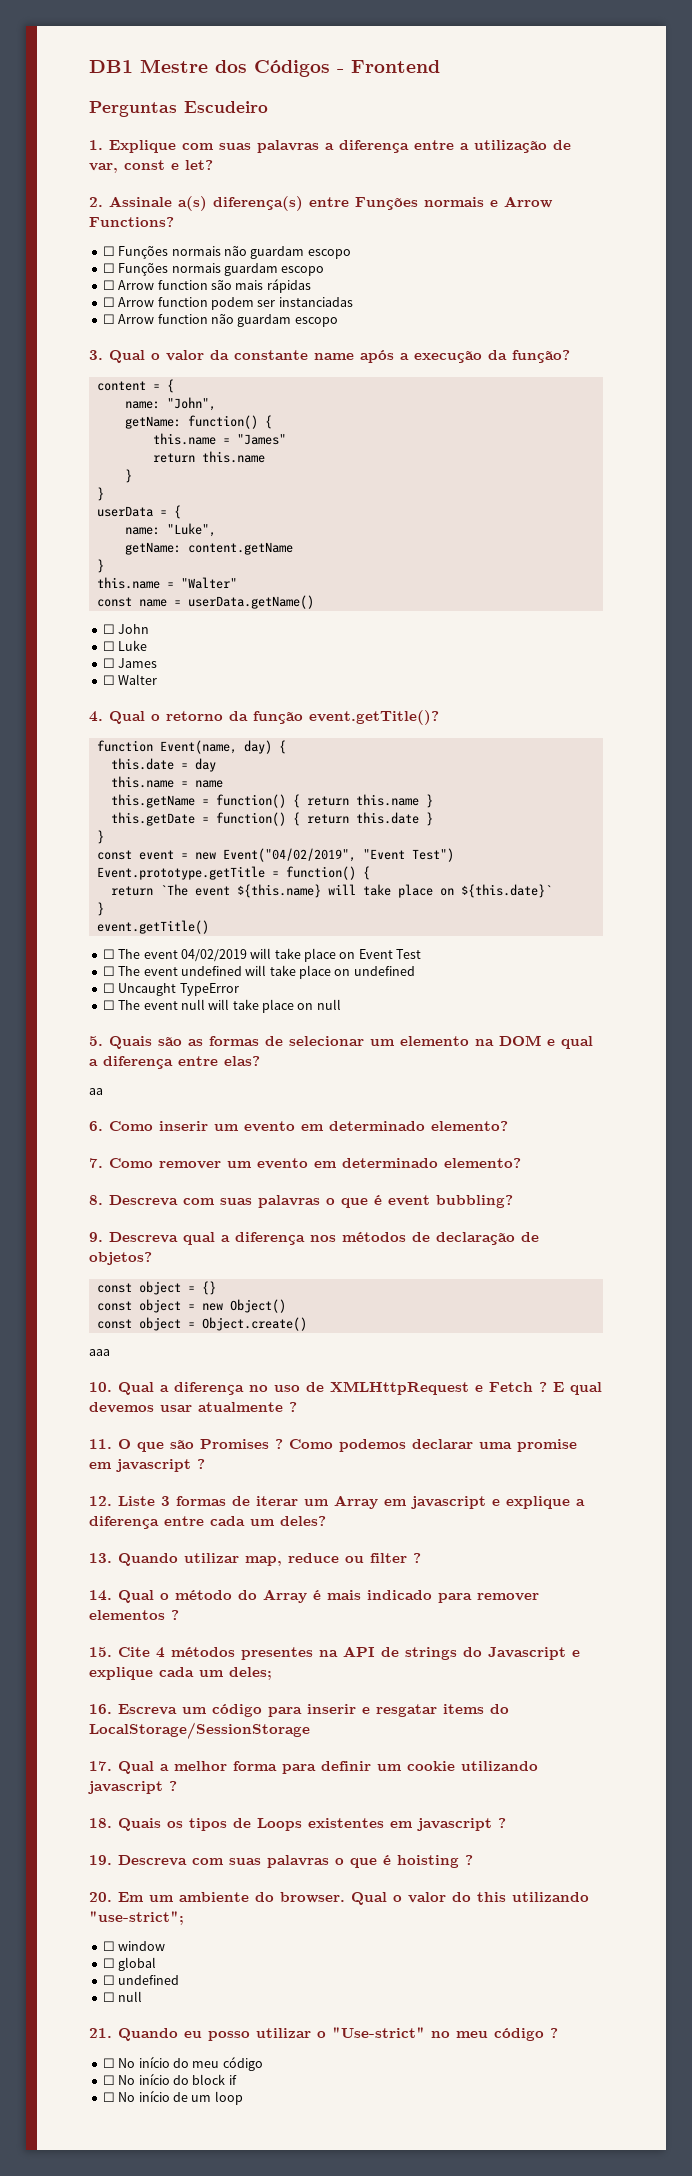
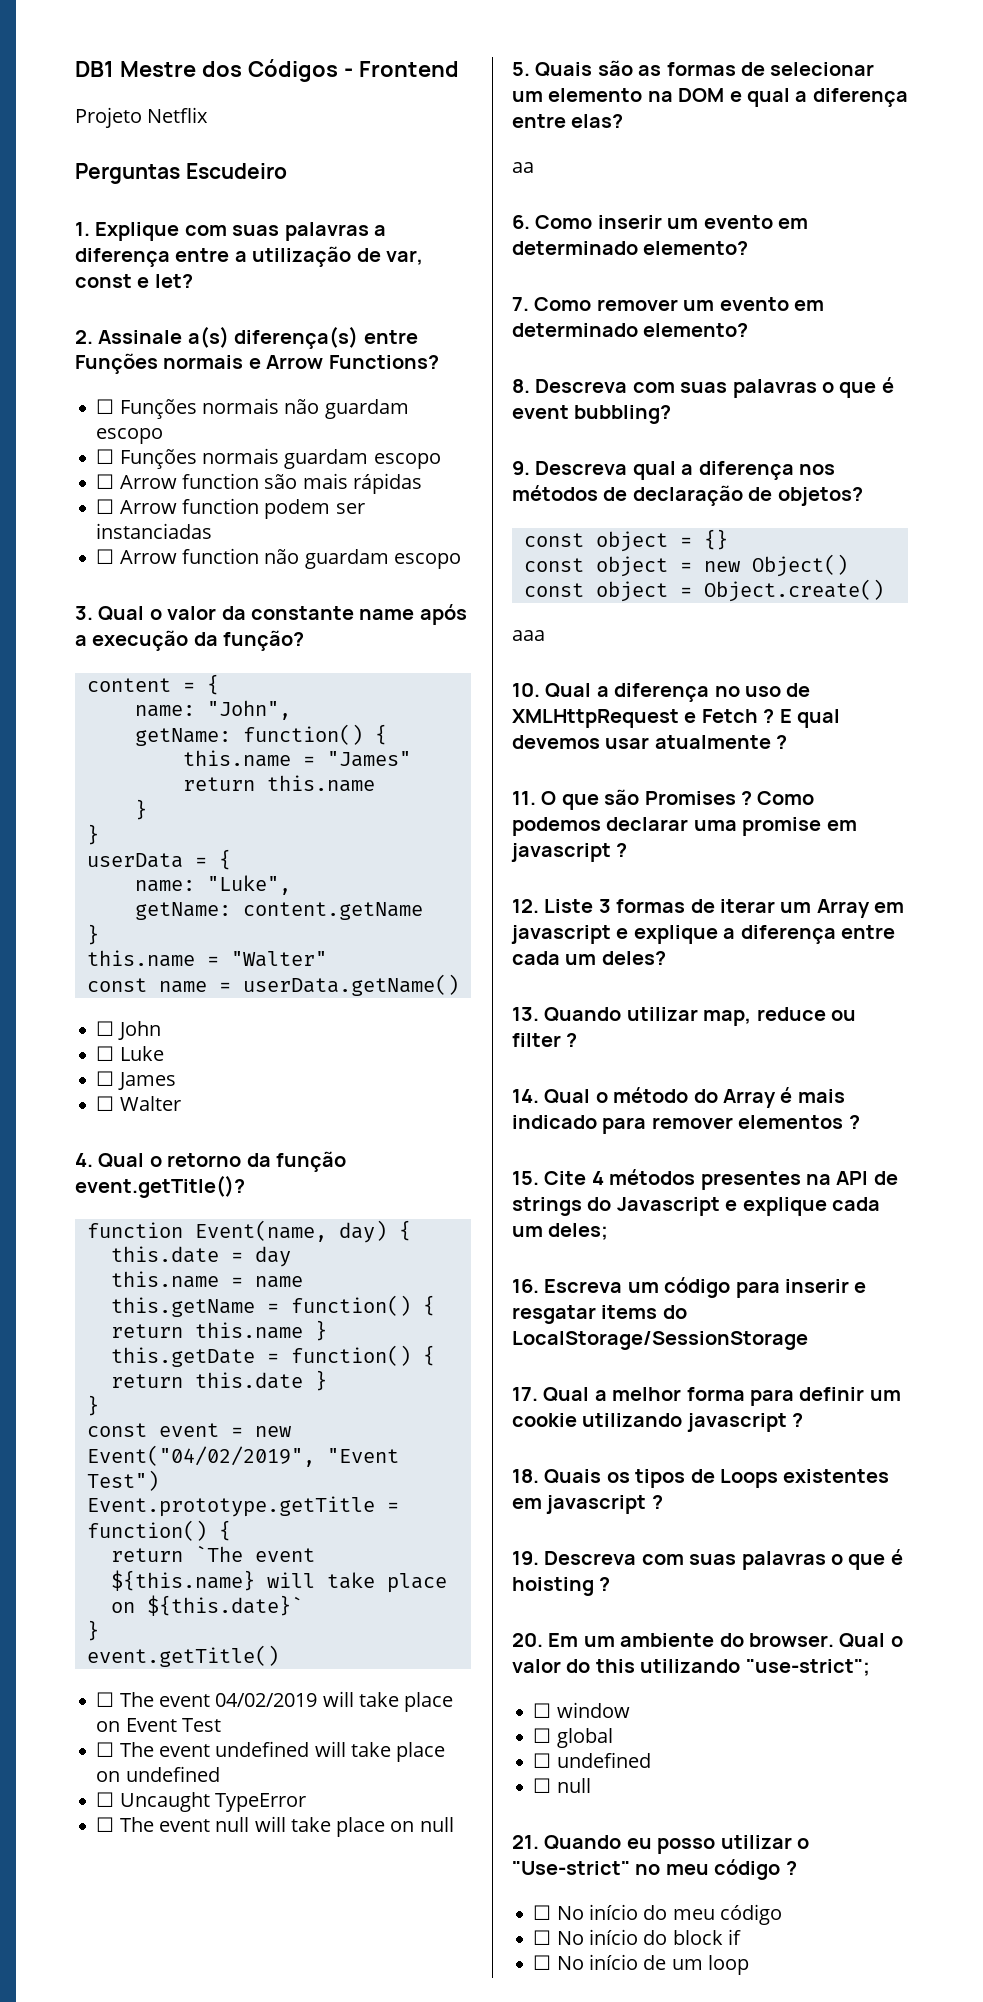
+ Projeto Netflix

